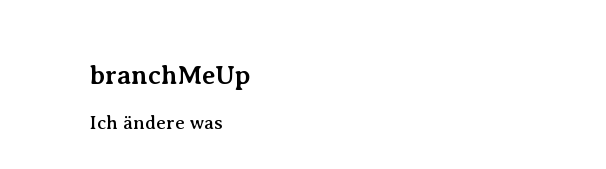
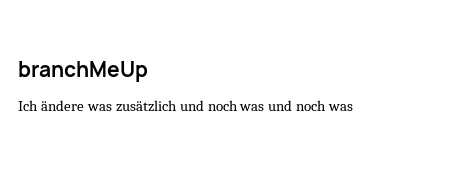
- Ich ändere was
+ Ich ändere was zusätzlich und noch was und noch was

